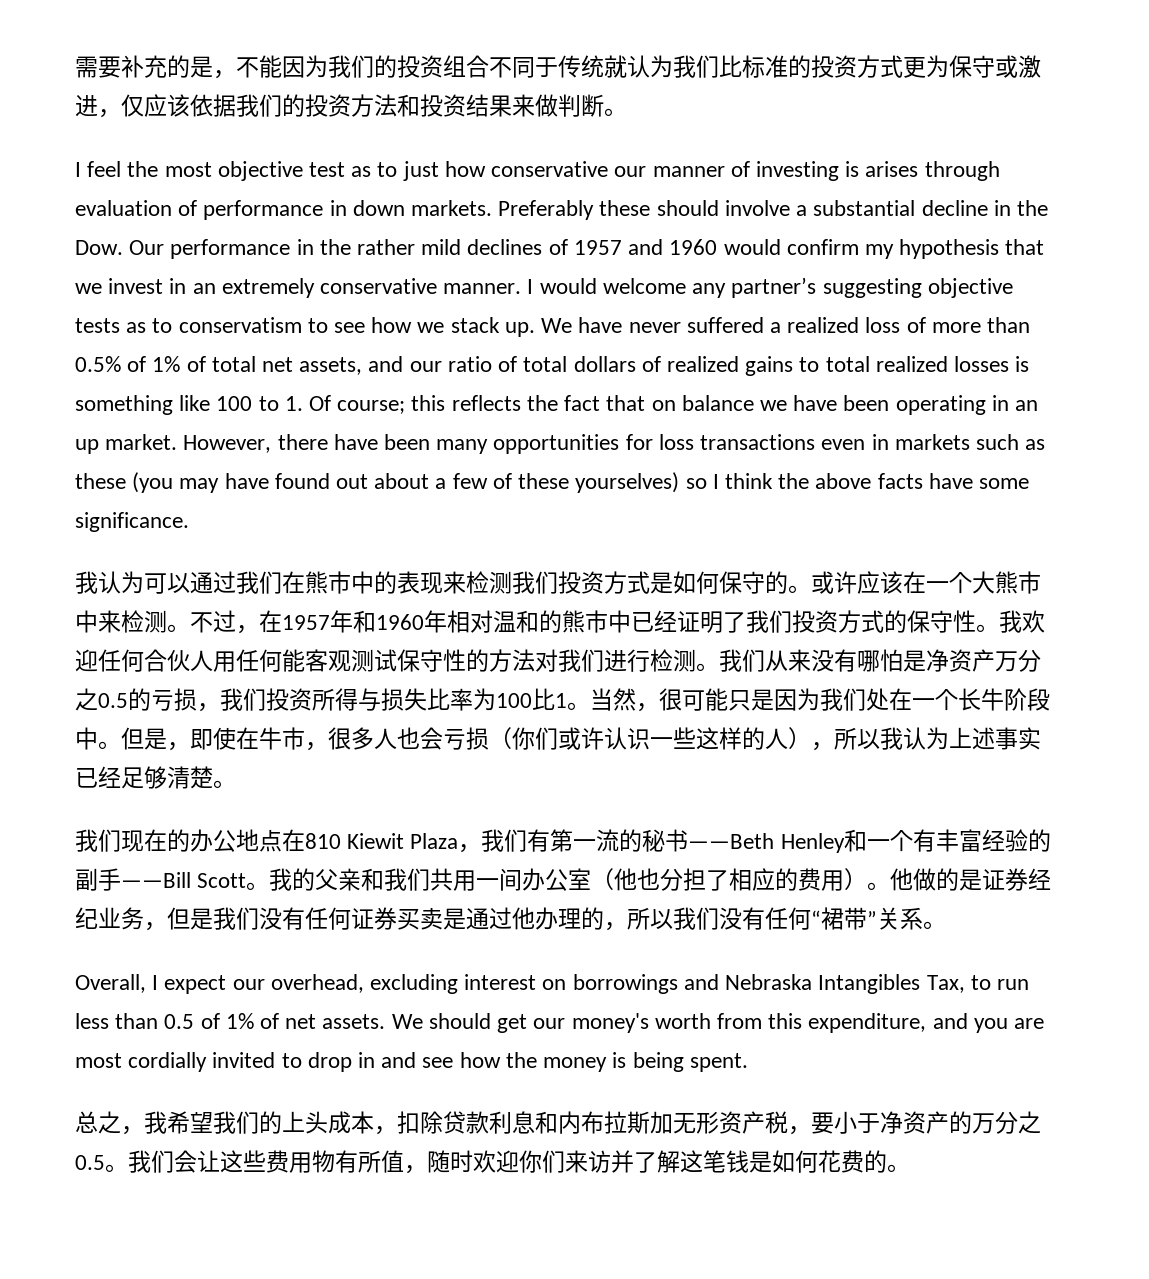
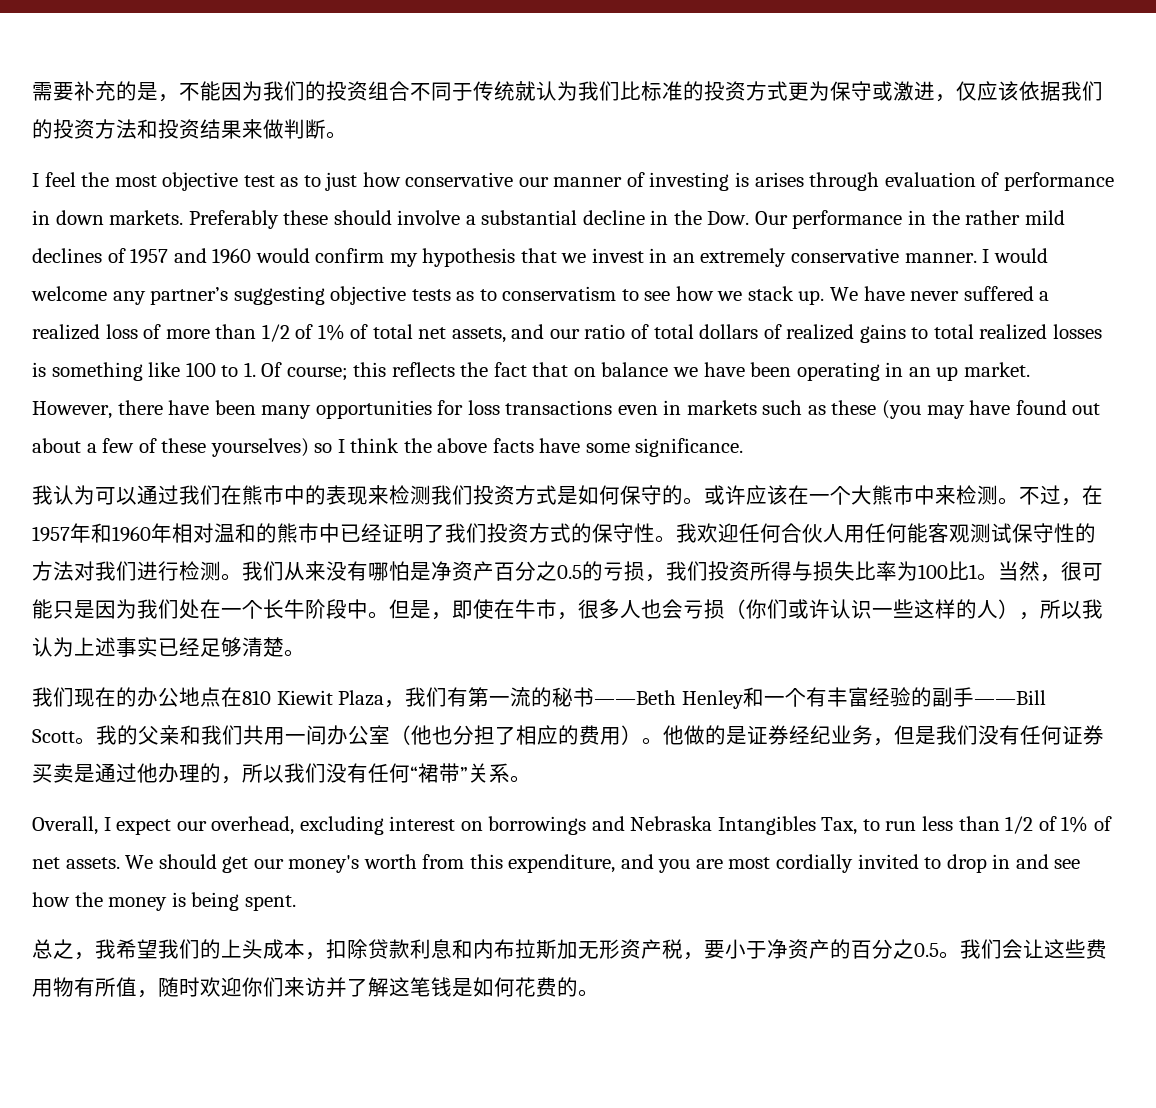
- We have never suffered a realized loss of more than 0.5% of 1% of total net assets, and our ratio of total dollars of realized gains to total realized losses is something like 100 to 1. Of course; this reflects the fact that on balance we have been operating in an up market.
+ We have never suffered a realized loss of more than 1/2 of 1% of total net assets, and our ratio of total dollars of realized gains to total realized losses is something like 100 to 1. Of course; this reflects the fact that on balance we have been operating in an up market.
- 我们从来没有哪怕是净资产万分之0.5的亏损，我们投资所得与损失比率为100比1。
+ 我们从来没有哪怕是净资产百分之0.5的亏损，我们投资所得与损失比率为100比1。
- Overall, I expect our overhead, excluding interest on borrowings and Nebraska Intangibles Tax, to run less than 0.5 of 1% of net assets.
+ Overall, I expect our overhead, excluding interest on borrowings and Nebraska Intangibles Tax, to run less than 1/2 of 1% of net assets.
- 总之，我希望我们的上头成本，扣除贷款利息和内布拉斯加无形资产税，要小于净资产的万分之0.5。
+ 总之，我希望我们的上头成本，扣除贷款利息和内布拉斯加无形资产税，要小于净资产的百分之0.5。

